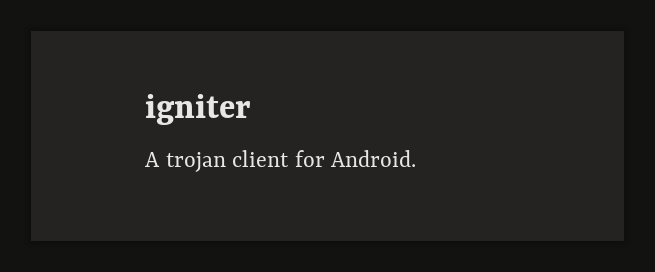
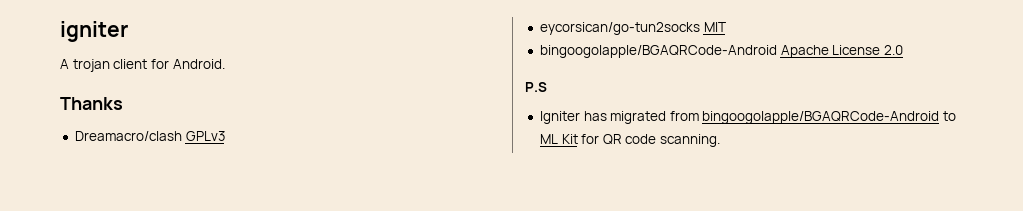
+ Thanks
+ Dreamacro/clash GPLv3
+ eycorsican/go-tun2socks MIT
+ bingoogolapple/BGAQRCode-Android Apache License 2.0
+ P.S
+ Igniter has migrated from bingoogolapple/BGAQRCode-Android to ML Kit for QR code scanning.

